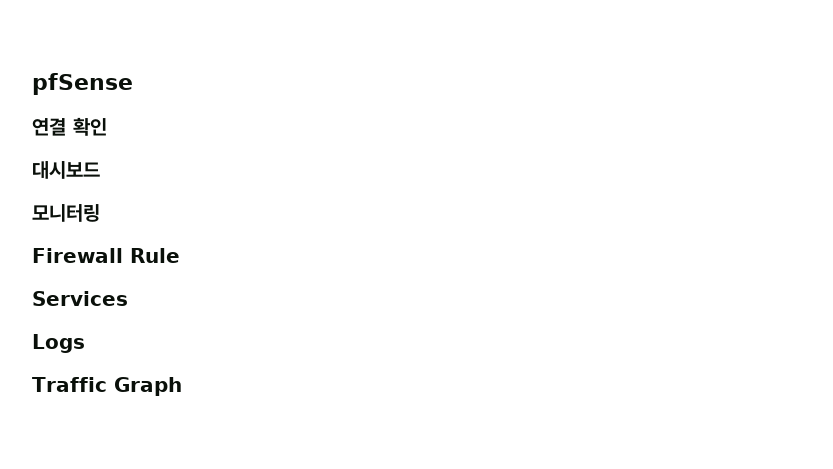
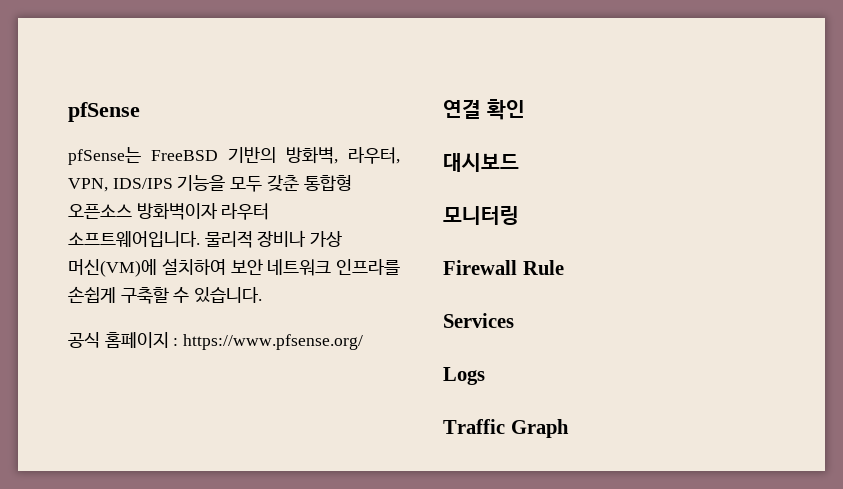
+ pfSense는 FreeBSD 기반의 방화벽, 라우터, VPN, IDS/IPS 기능을 모두 갖춘 통합형 오픈소스 방화벽이자 라우터 소프트웨어입니다. 물리적 장비나 가상 머신(VM)에 설치하여 보안 네트워크 인프라를 손쉽게 구축할 수 있습니다.
+ 공식 홈페이지 : https://www.pfsense.org/

